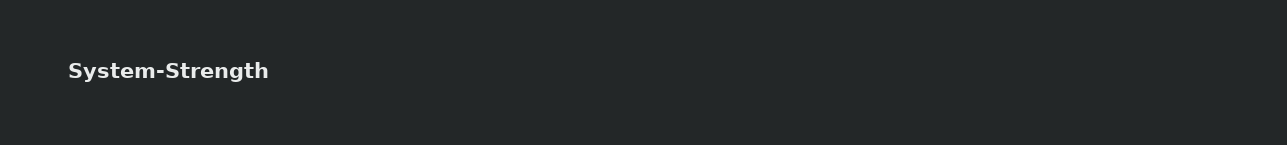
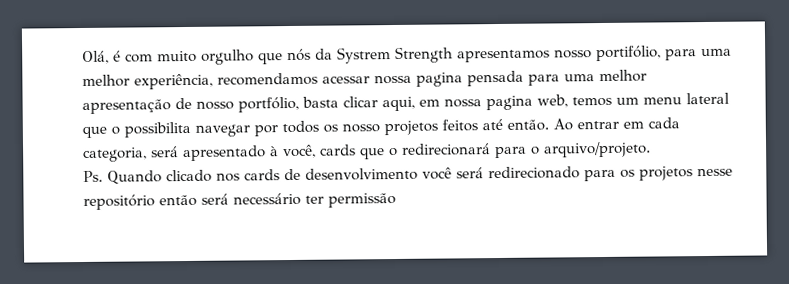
- System-Strength
+ Olá, é com muito orgulho que nós da Systrem Strength apresentamos nosso portifólio, para uma melhor experiência, recomendamos acessar nossa pagina pensada para uma melhor apresentação de nosso portfólio, basta clicar aqui, em nossa pagina web, temos um menu lateral que o possibilita navegar por todos os nosso projetos feitos até então. Ao entrar em cada categoria, será apresentado à você, cards que o redirecionará para o arquivo/projeto.
+ Ps. Quando clicado nos cards de desenvolvimento você será redirecionado para os projetos nesse repositório então será necessário ter permissão

